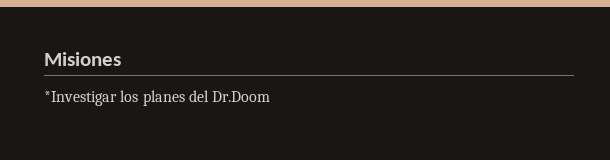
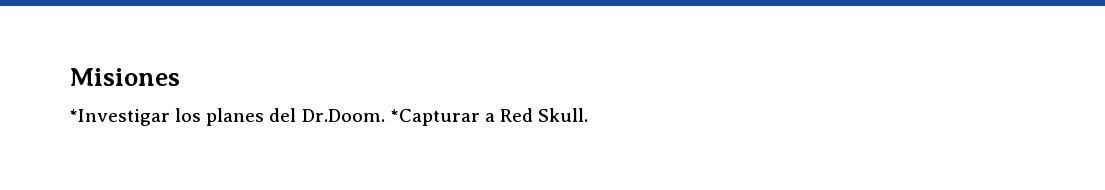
- *Investigar los planes del Dr.Doom
+ *Investigar los planes del Dr.Doom. *Capturar a Red Skull.

